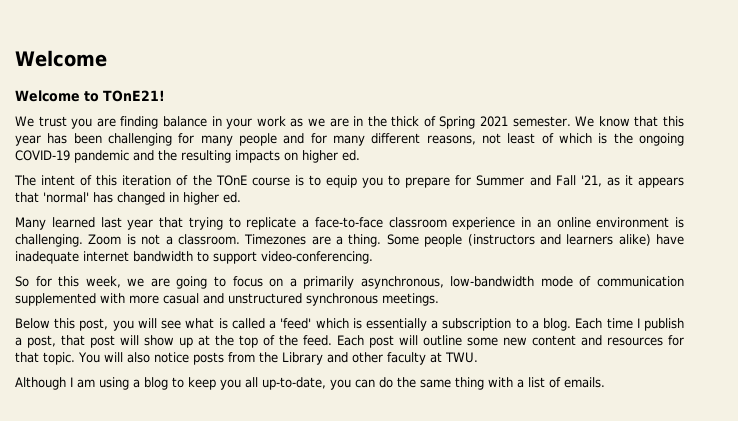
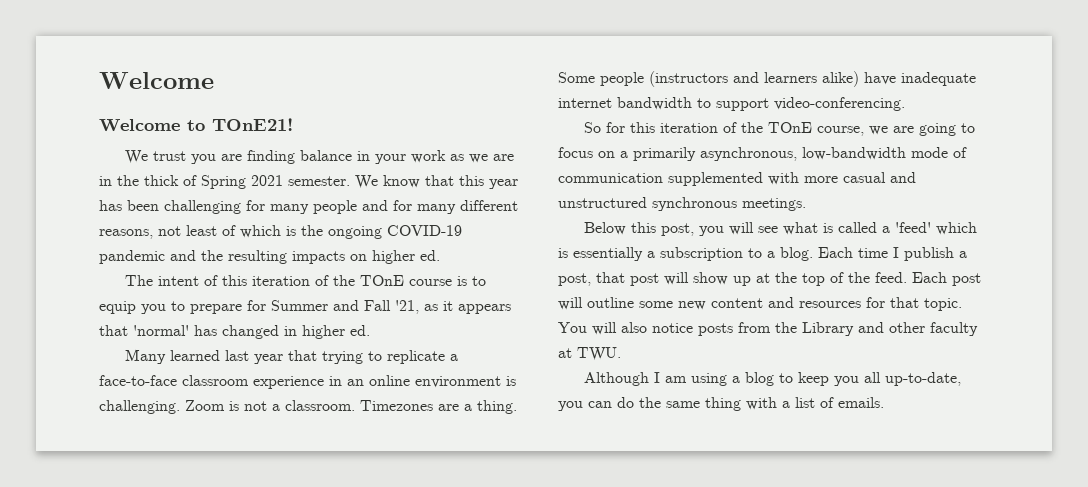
- So for this week, we are going to focus on a primarily asynchronous, low-bandwidth mode of communication supplemented with more casual and unstructured synchronous meetings.
+ So for this iteration of the TOnE course, we are going to focus on a primarily asynchronous, low-bandwidth mode of communication supplemented with more casual and unstructured synchronous meetings.

